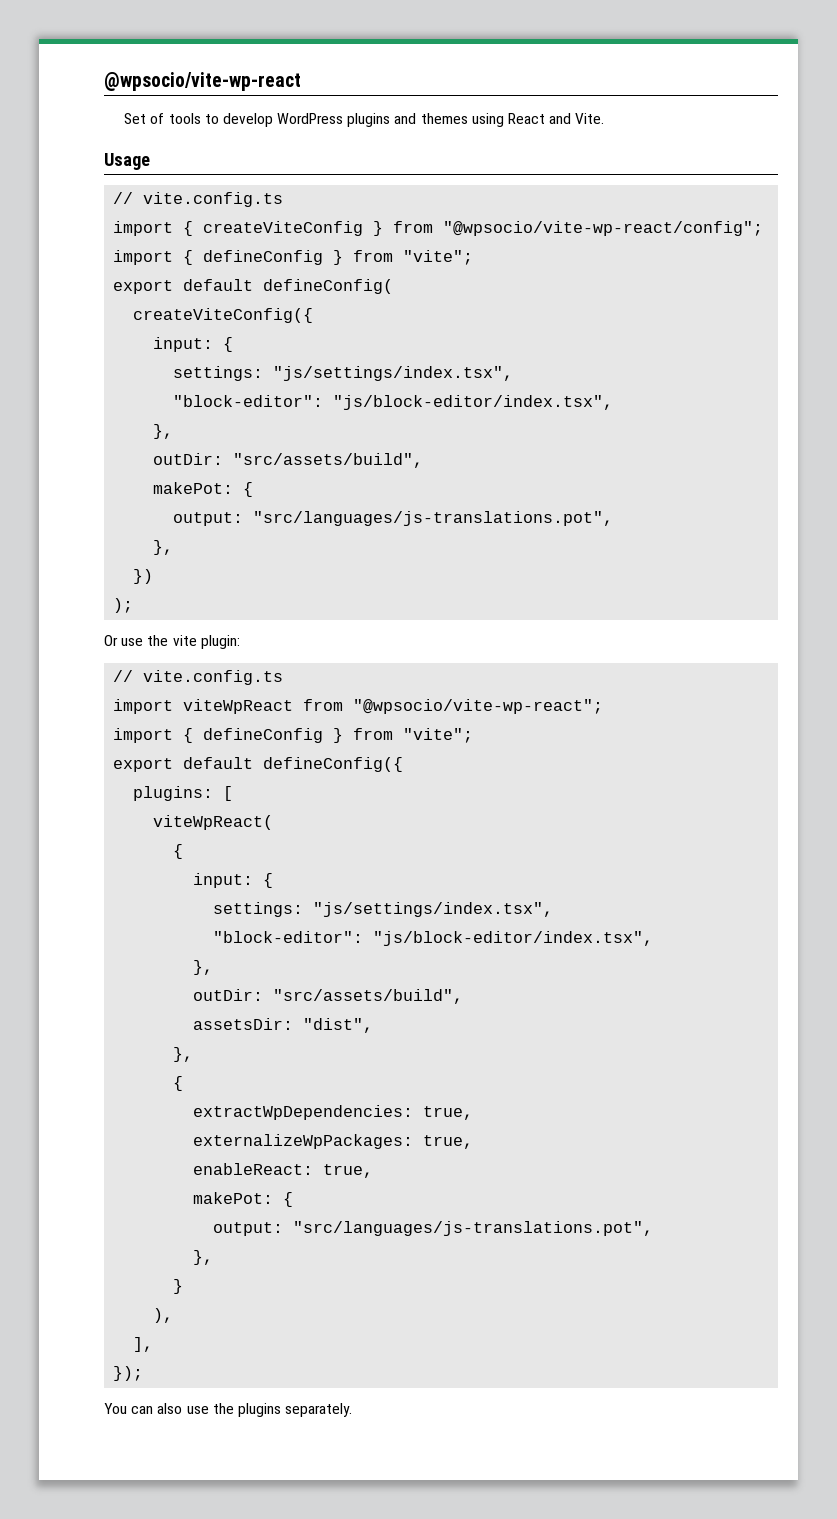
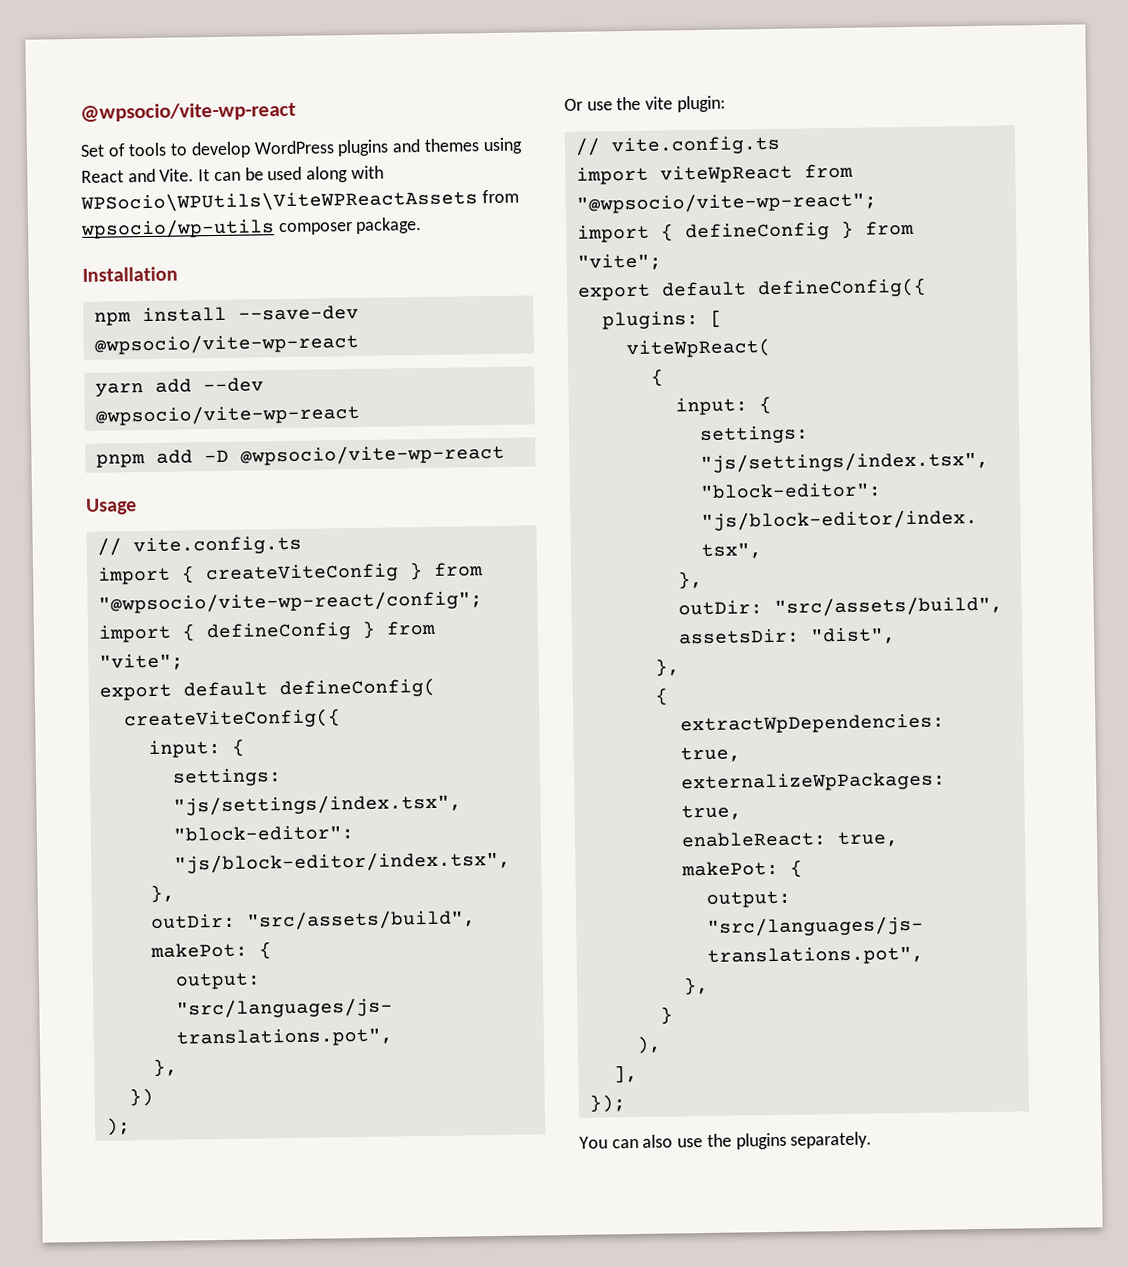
+ It can be used along with WPSocio\WPUtils\ViteWPReactAssets from wpsocio/wp-utils composer package.
+ Installation
+ npm install --save-dev @wpsocio/vite-wp-react
+ yarn add --dev @wpsocio/vite-wp-react
+ pnpm add -D @wpsocio/vite-wp-react

